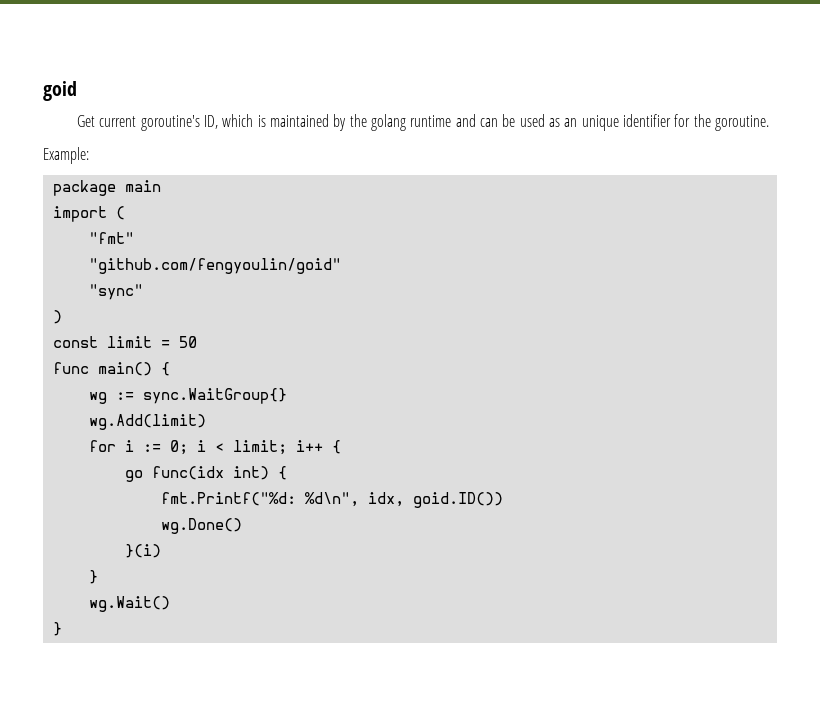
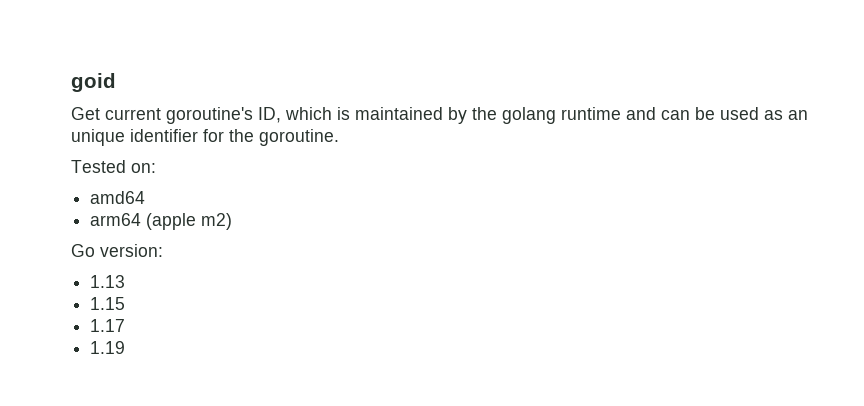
- Example:
- package main
- import (
- "fmt"
- "github.com/fengyoulin/goid"
- "sync"
- )
- const limit = 50
- func main() {
- wg := sync.WaitGroup{}
- wg.Add(limit)
- for i := 0; i < limit; i++ {
- go func(idx int) {
- fmt.Printf("%d: %d\n", idx, goid.ID())
- wg.Done()
- }(i)
- }
- wg.Wait()
- }
+ Tested on:
+ amd64
+ arm64 (apple m2)
+ Go version:
+ 1.13
+ 1.15
+ 1.17
+ 1.19

